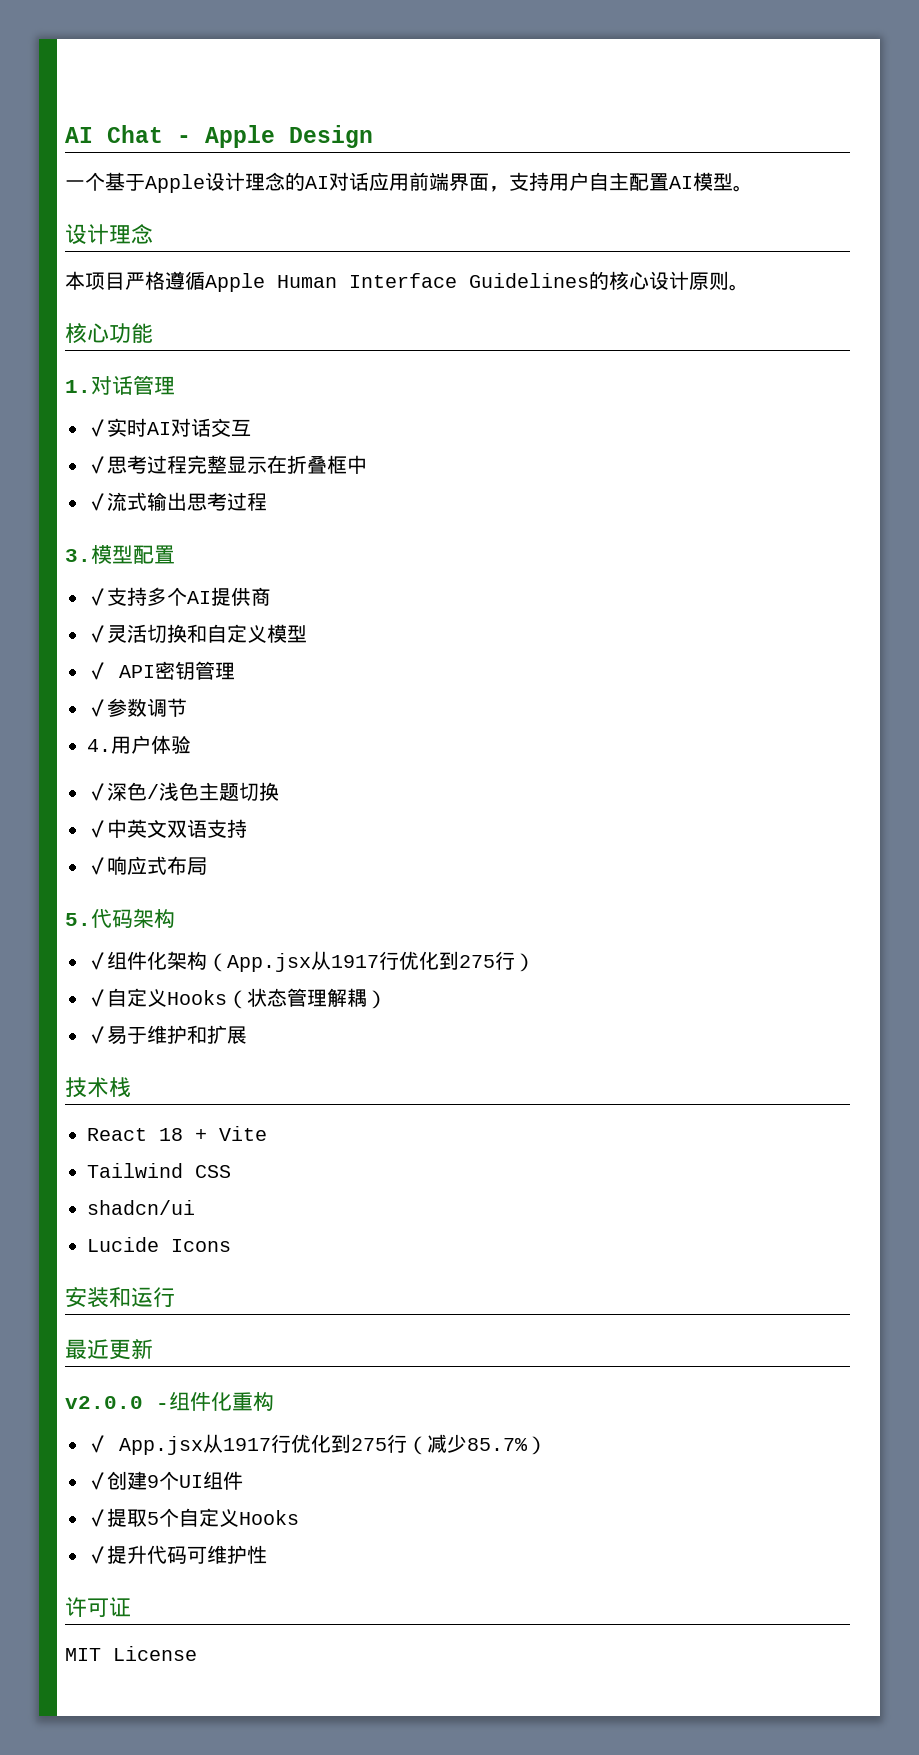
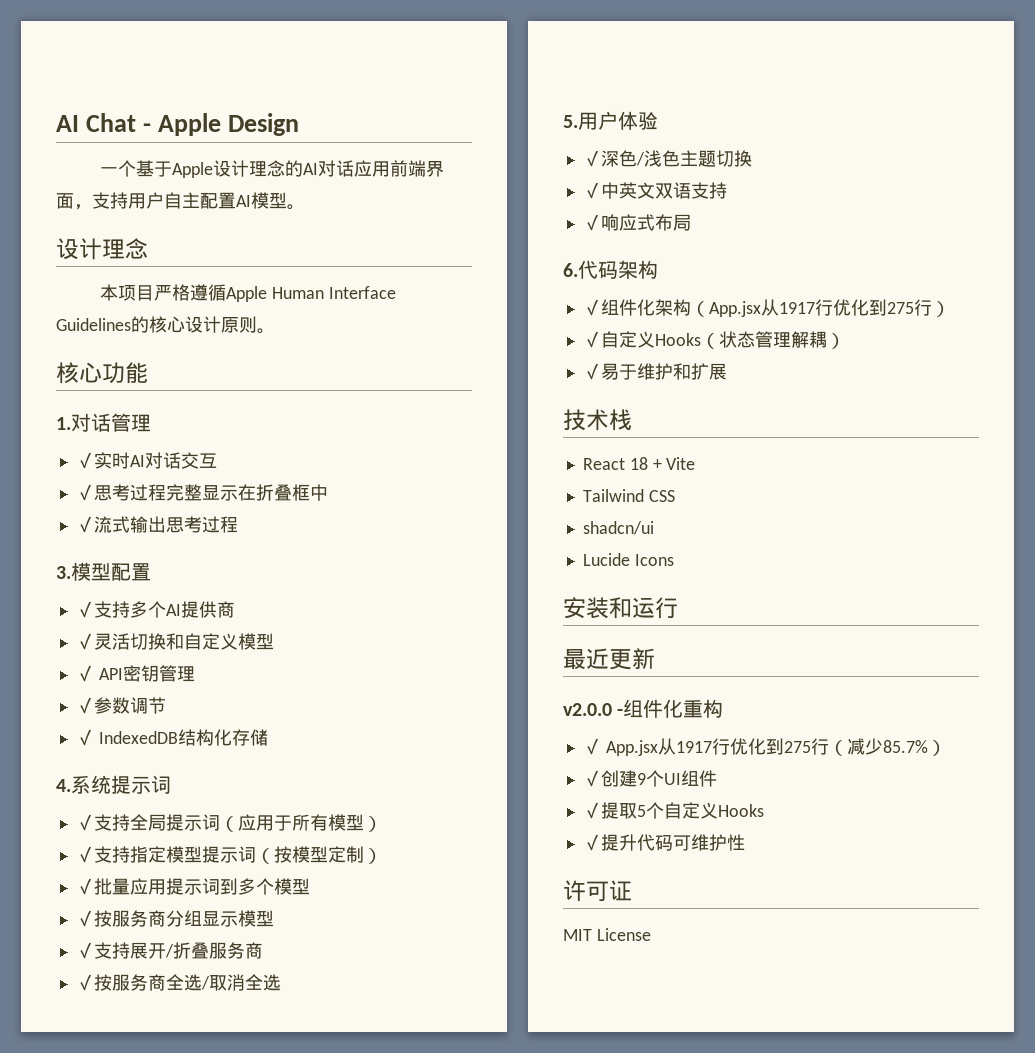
- 4.用户体验
+ ✓ IndexedDB结构化存储
+ 4.系统提示词
+ ✓支持全局提示词（应用于所有模型）
+ ✓支持指定模型提示词（按模型定制）
+ ✓批量应用提示词到多个模型
+ ✓按服务商分组显示模型
+ ✓支持展开/折叠服务商
+ ✓按服务商全选/取消全选
+ 5.用户体验
- 5.代码架构
+ 6.代码架构

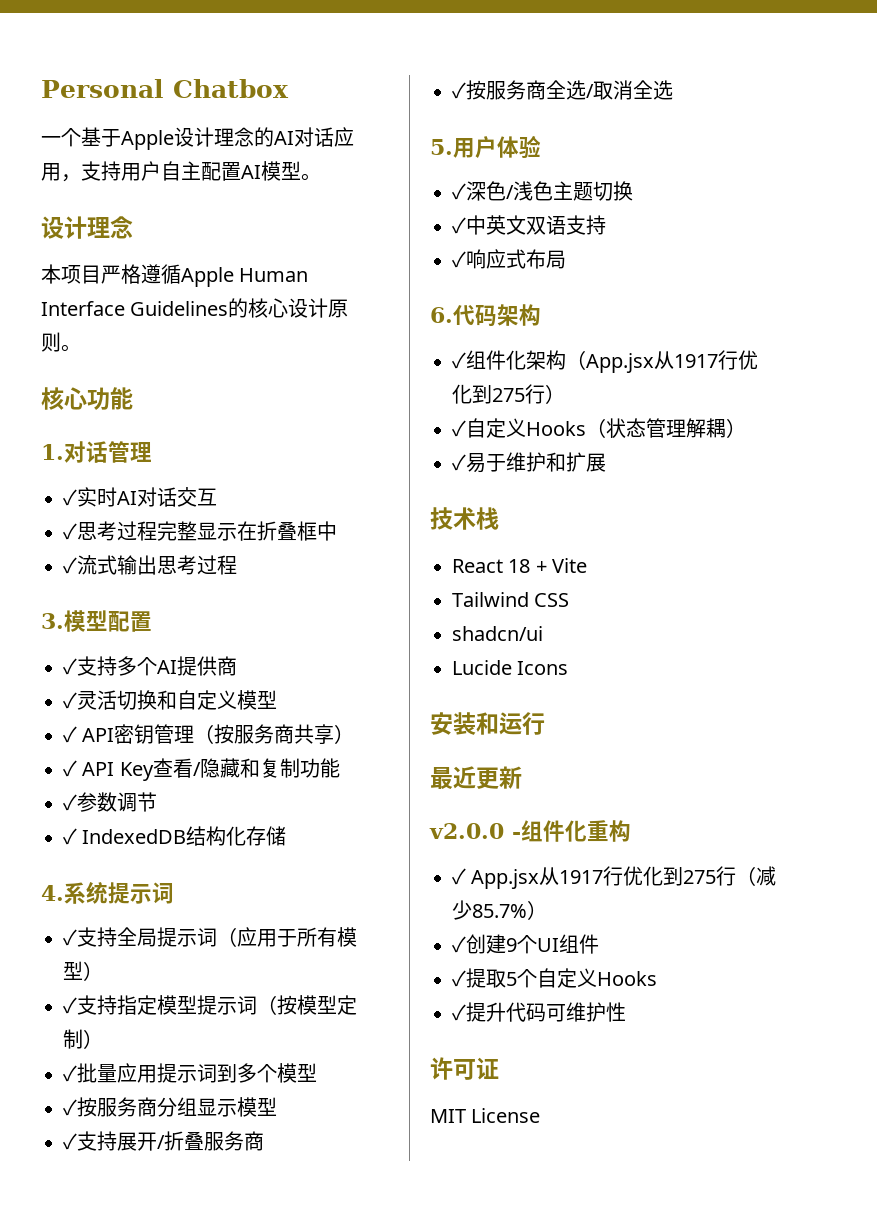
- AI Chat - Apple Design
+ Personal Chatbox
- 一个基于Apple设计理念的AI对话应用前端界面，支持用户自主配置AI模型。
+ 一个基于Apple设计理念的AI对话应用，支持用户自主配置AI模型。
- ✓ API密钥管理
+ ✓ API密钥管理（按服务商共享）
+ ✓ API Key查看/隐藏和复制功能

